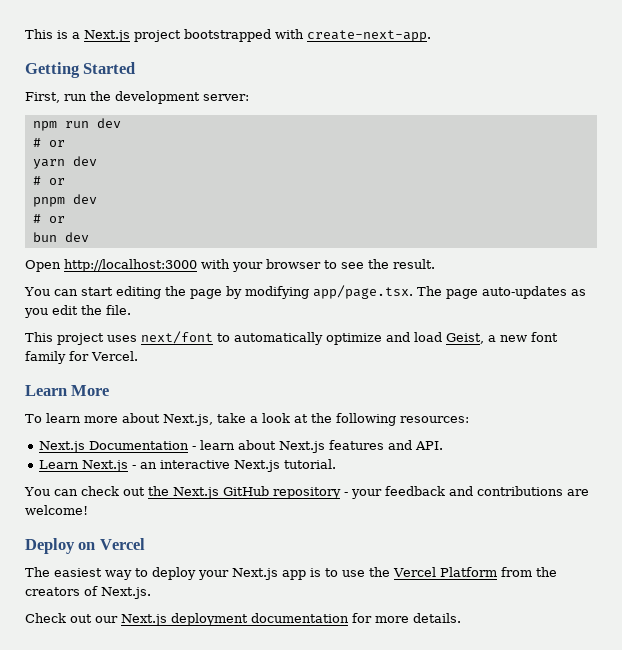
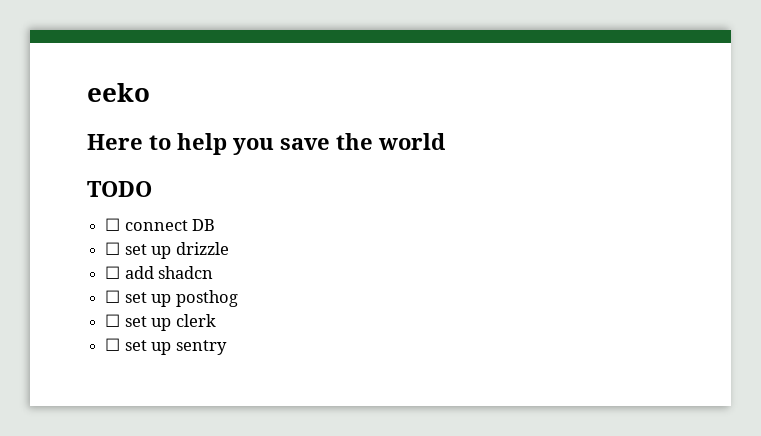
- This is a Next.js project bootstrapped with create-next-app.
- Getting Started
- First, run the development server:
- npm run dev
- # or
- yarn dev
- # or
- pnpm dev
- # or
- bun dev
- Open http://localhost:3000 with your browser to see the result.
- You can start editing the page by modifying app/page.tsx. The page auto-updates as you edit the file.
- This project uses next/font to automatically optimize and load Geist, a new font family for Vercel.
- Learn More
- To learn more about Next.js, take a look at the following resources:
- Next.js Documentation - learn about Next.js features and API.
- Learn Next.js - an interactive Next.js tutorial.
- You can check out the Next.js GitHub repository - your feedback and contributions are welcome!
- Deploy on Vercel
- The easiest way to deploy your Next.js app is to use the Vercel Platform from the creators of Next.js.
- Check out our Next.js deployment documentation for more details.
+ eeko
+ Here to help you save the world
+ TODO
+ ☐ connect DB
+ ☐ set up drizzle
+ ☐ add shadcn
+ ☐ set up posthog
+ ☐ set up clerk
+ ☐ set up sentry

